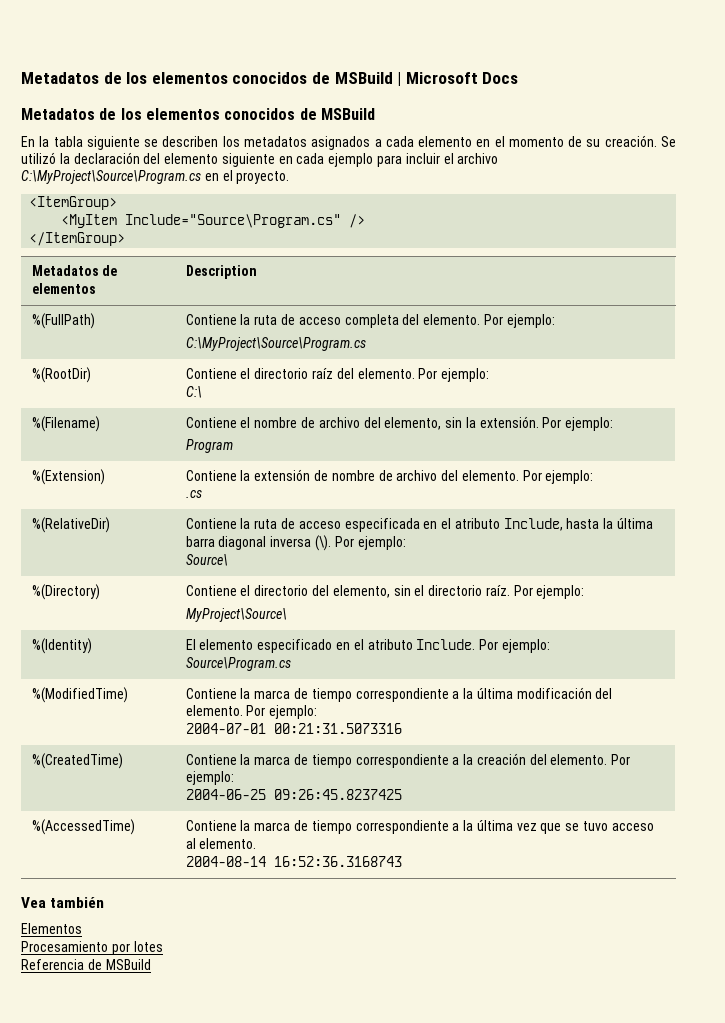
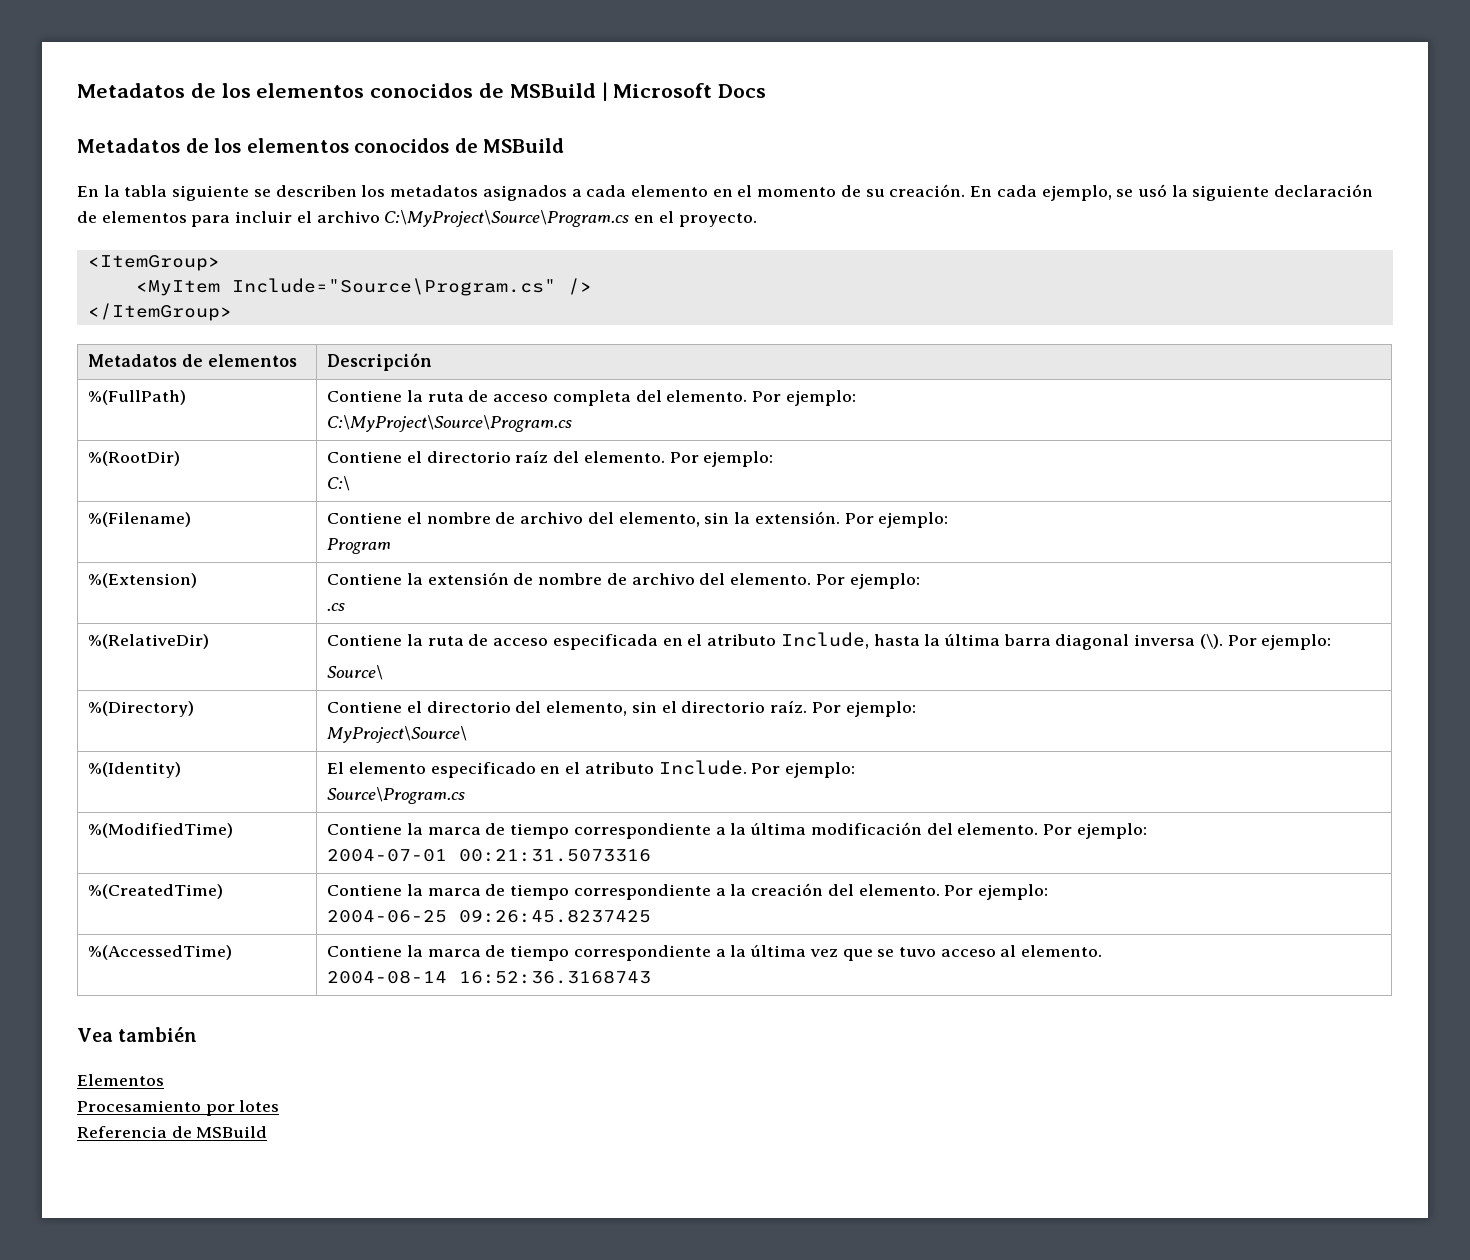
- Se utilizó la declaración del elemento siguiente en cada ejemplo para incluir el archivo C:\MyProject\Source\Program.cs en el proyecto.
+ En cada ejemplo, se usó la siguiente declaración de elementos para incluir el archivo C:\MyProject\Source\Program.cs en el proyecto.
- Metadatos de elementos | Description
+ Metadatos de elementos | Descripción

